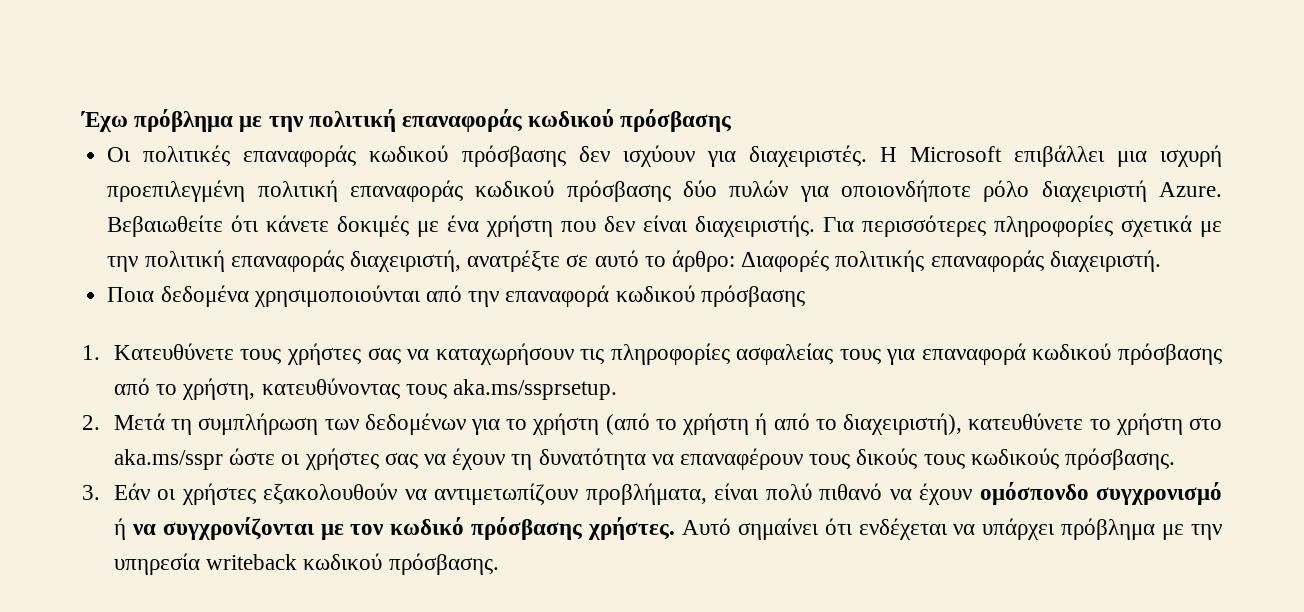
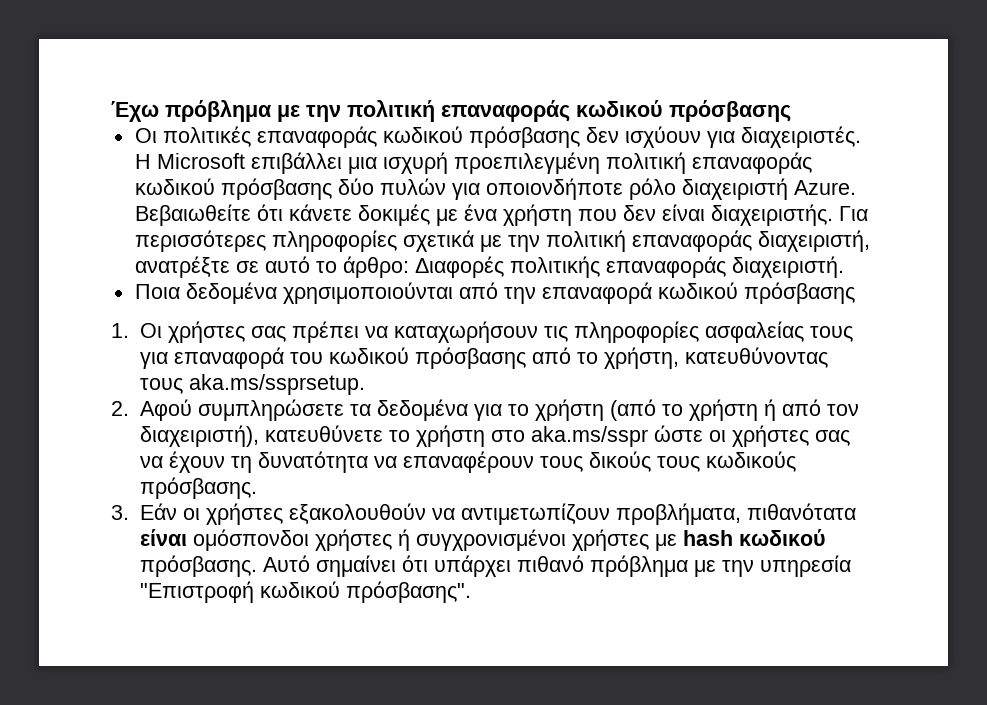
- 1. Κατευθύνετε τους χρήστες σας να καταχωρήσουν τις πληροφορίες ασφαλείας τους για επαναφορά κωδικού πρόσβασης από το χρήστη, κατευθύνοντας τους aka.ms/ssprsetup.
+ 1. Οι χρήστες σας πρέπει να καταχωρήσουν τις πληροφορίες ασφαλείας τους για επαναφορά του κωδικού πρόσβασης από το χρήστη, κατευθύνοντας τους aka.ms/ssprsetup.
- 2. Μετά τη συμπλήρωση των δεδομένων για το χρήστη (από το χρήστη ή από το διαχειριστή), κατευθύνετε το χρήστη στο aka.ms/sspr ώστε οι χρήστες σας να έχουν τη δυνατότητα να επαναφέρουν τους δικούς τους κωδικούς πρόσβασης.
+ 2. Αφού συμπληρώσετε τα δεδομένα για το χρήστη (από το χρήστη ή από τον διαχειριστή), κατευθύνετε το χρήστη στο aka.ms/sspr ώστε οι χρήστες σας να έχουν τη δυνατότητα να επαναφέρουν τους δικούς τους κωδικούς πρόσβασης.
- 3. Εάν οι χρήστες εξακολουθούν να αντιμετωπίζουν προβλήματα, είναι πολύ πιθανό να έχουν ομόσπονδο συγχρονισμό ή να συγχρονίζονται με τον κωδικό πρόσβασης χρήστες. Αυτό σημαίνει ότι ενδέχεται να υπάρχει πρόβλημα με την υπηρεσία writeback κωδικού πρόσβασης.
+ 3. Εάν οι χρήστες εξακολουθούν να αντιμετωπίζουν προβλήματα, πιθανότατα είναι ομόσπονδοι χρήστες ή συγχρονισμένοι χρήστες με hash κωδικού πρόσβασης. Αυτό σημαίνει ότι υπάρχει πιθανό πρόβλημα με την υπηρεσία "Επιστροφή κωδικού πρόσβασης".

